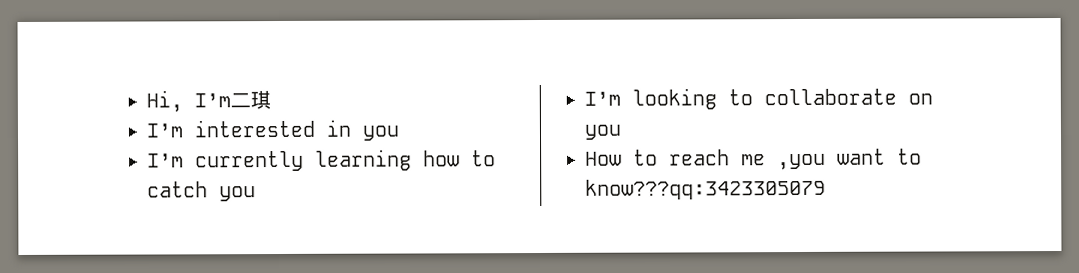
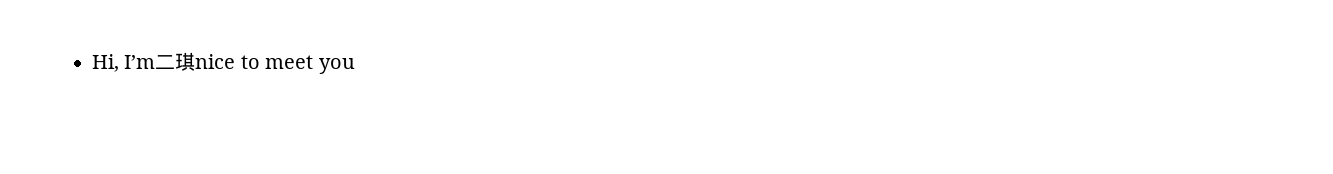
- Hi, I’m二琪
- I’m interested in you
- I’m currently learning how to catch you
- I’m looking to collaborate on you
- How to reach me ,you want to know???qq:3423305079
+ Hi, I’m二琪nice to meet you

